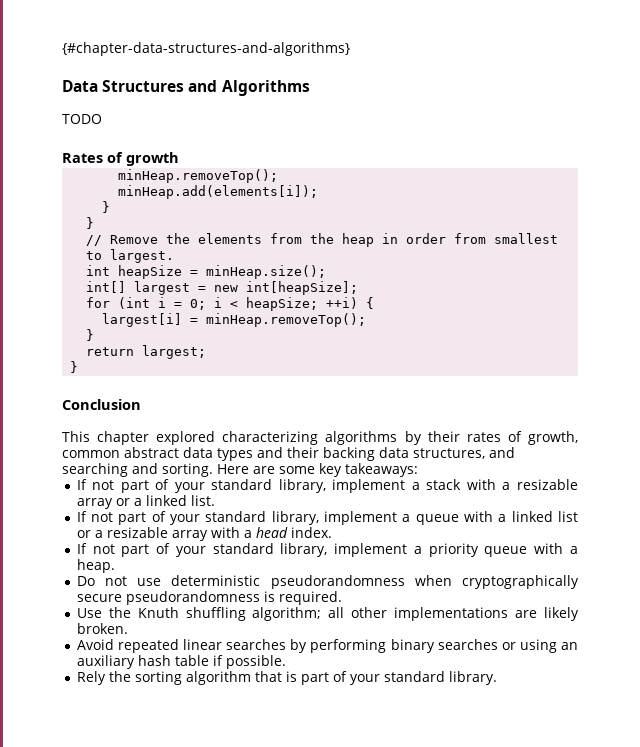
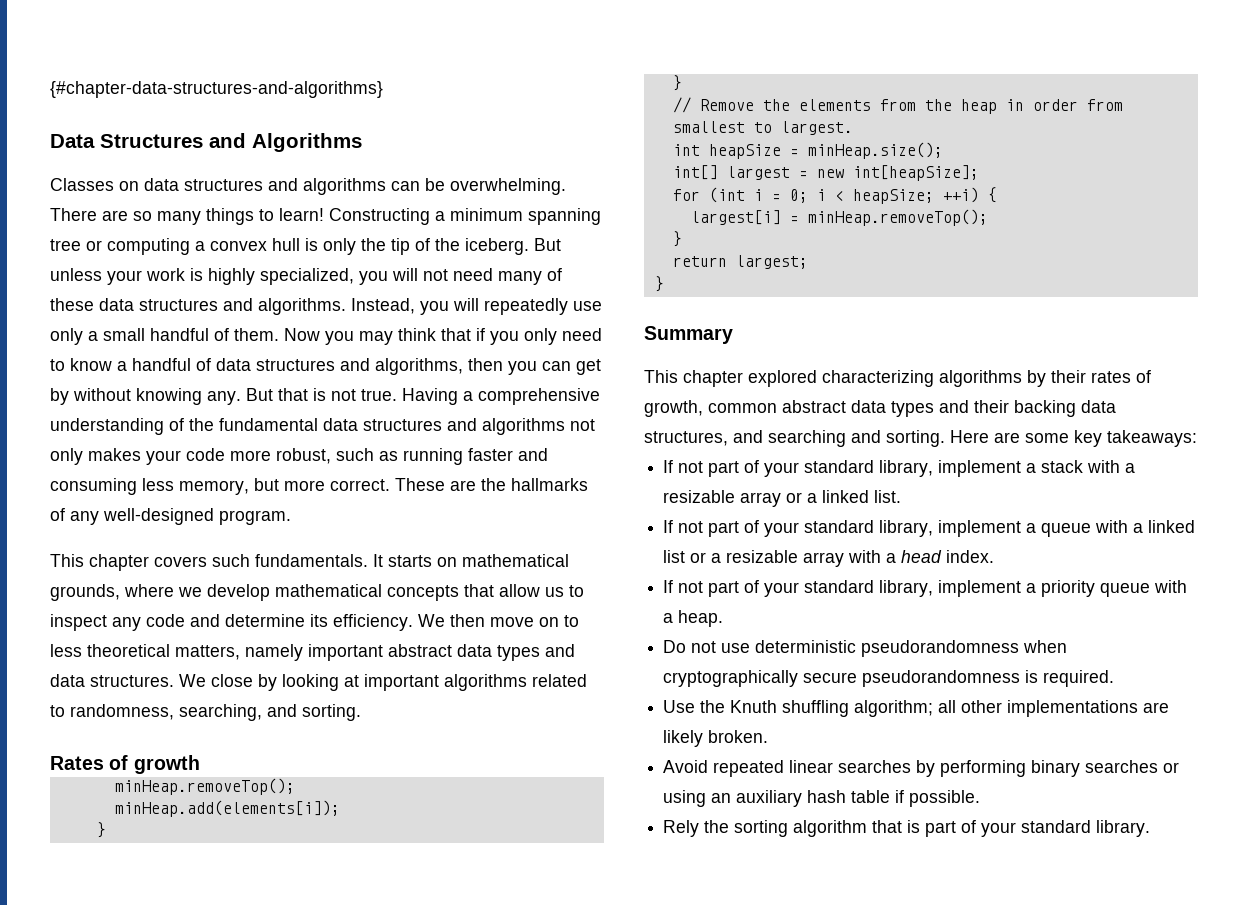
- TODO
+ Classes on data structures and algorithms can be overwhelming. There are so many things to learn! Constructing a minimum spanning tree or computing a convex hull is only the tip of the iceberg. But unless your work is highly specialized, you will not need many of these data structures and algorithms. Instead, you will repeatedly use only a small handful of them. Now you may think that if you only need to know a handful of data structures and algorithms, then you can get by without knowing any. But that is not true. Having a comprehensive understanding of the fundamental data structures and algorithms not only makes your code more robust, such as running faster and consuming less memory, but more correct. These are the hallmarks of any well-designed program.
+ This chapter covers such fundamentals. It starts on mathematical grounds, where we develop mathematical concepts that allow us to inspect any code and determine its efficiency. We then move on to less theoretical matters, namely important abstract data types and data structures. We close by looking at important algorithms related to randomness, searching, and sorting.
- Conclusion
+ Summary

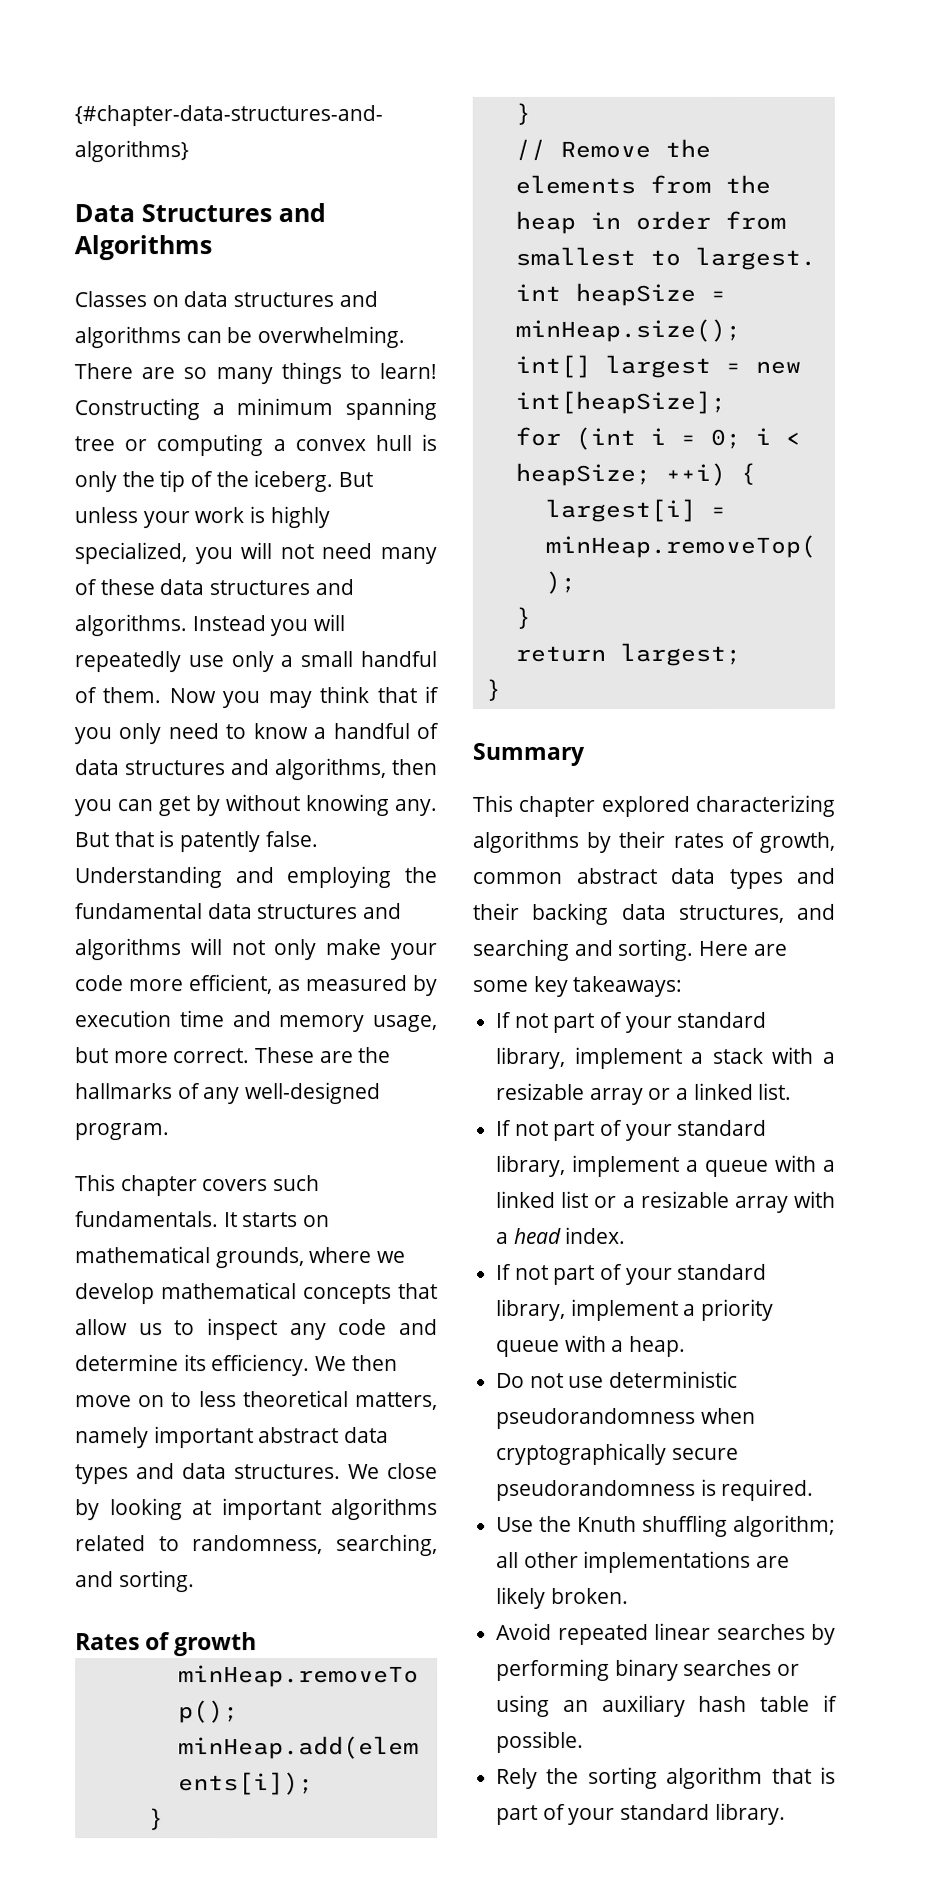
- Instead, you will repeatedly use only a small handful of them.
+ Instead you will repeatedly use only a small handful of them.
- But that is not true. Having a comprehensive understanding of the fundamental data structures and algorithms not only makes your code more robust, such as running faster and consuming less memory, but more correct.
+ But that is patently false. Understanding and employing the fundamental data structures and algorithms will not only make your code more efficient, as measured by execution time and memory usage, but more correct.

